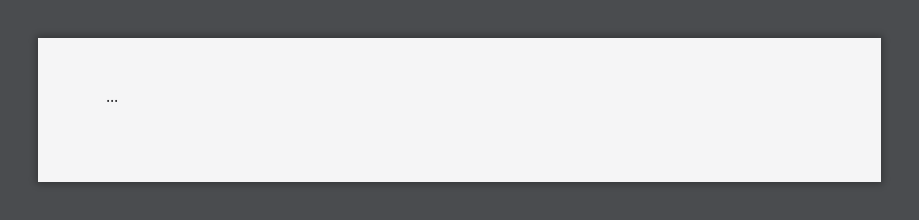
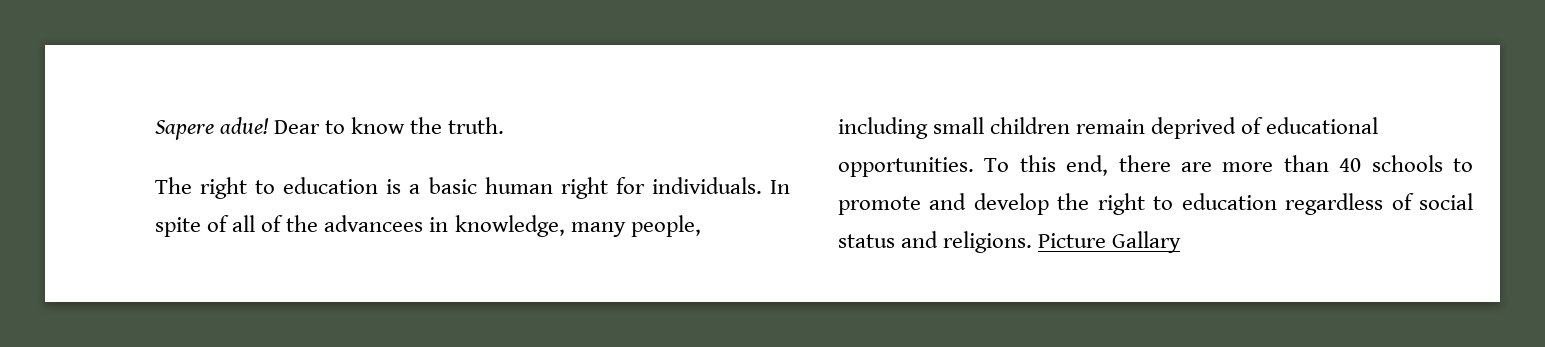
- ...
+ Sapere adue! Dear to know the truth.
+ The right to education is a basic human right for individuals. In spite of all of the advancees in knowledge, many people, including small children remain deprived of educational opportunities. To this end, there are more than 40 schools to promote and develop the right to education regardless of social status and religions. Picture Gallary

